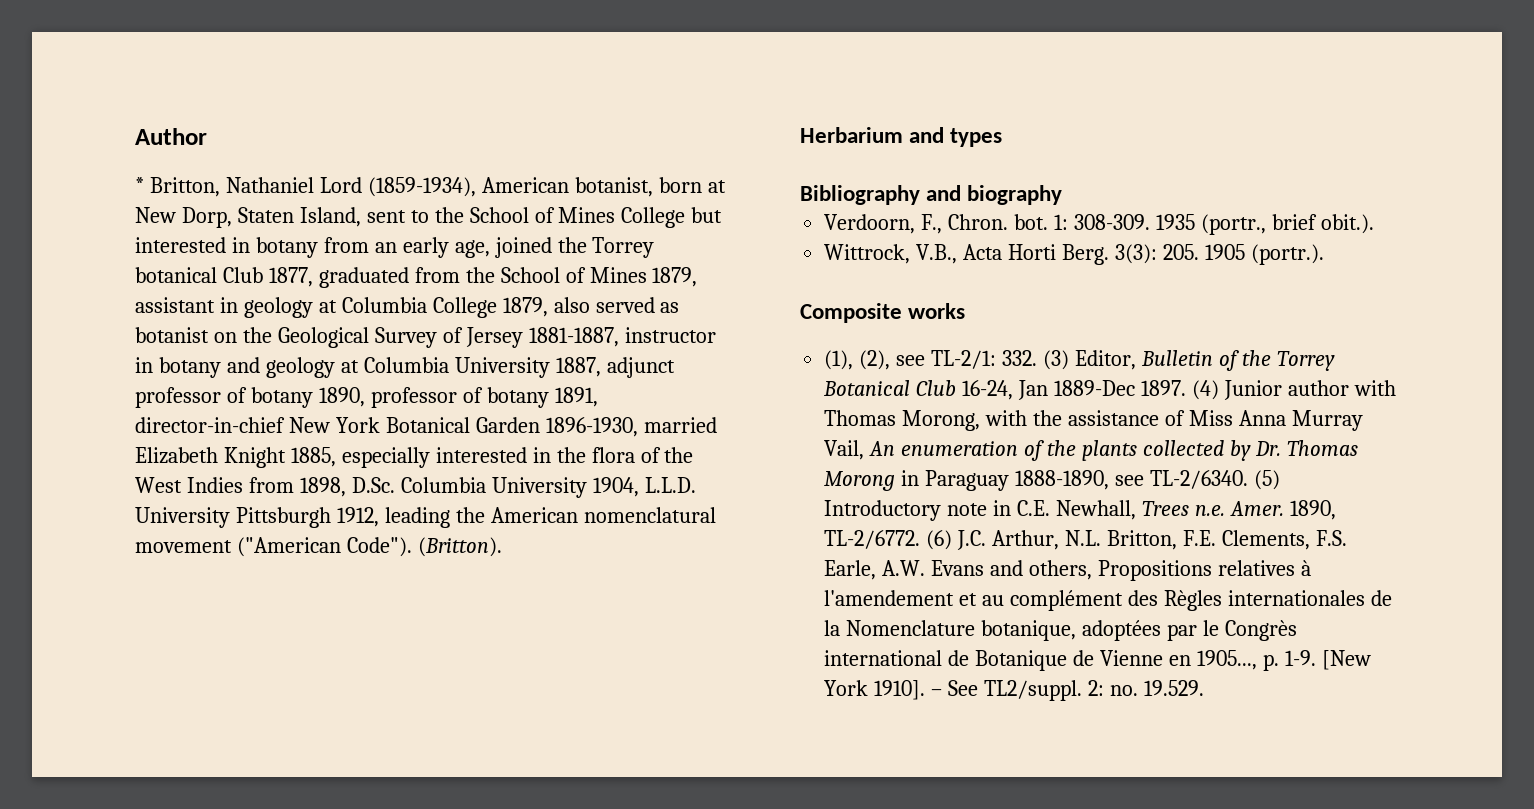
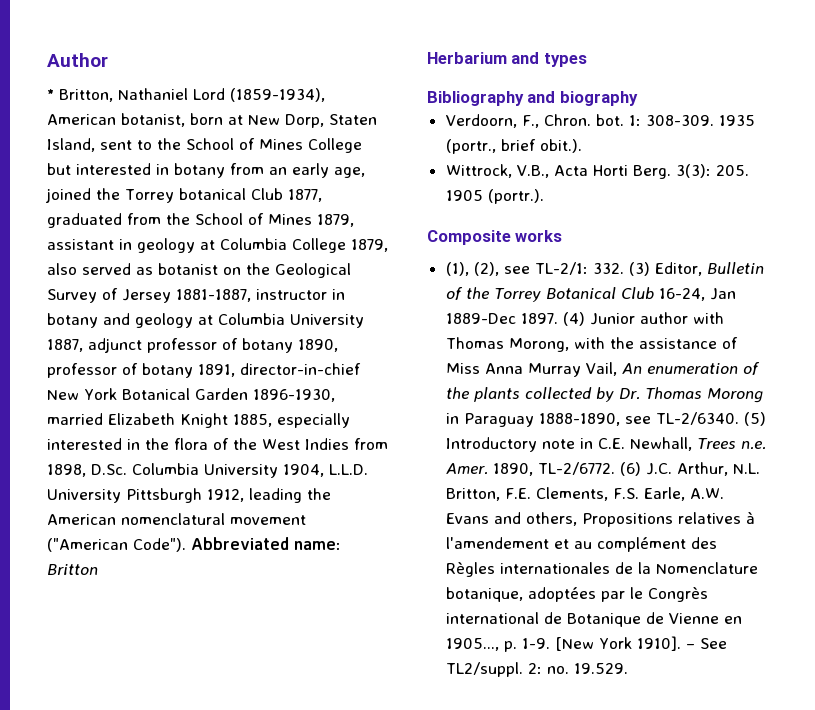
- (Britton).
+ Abbreviated name: Britton

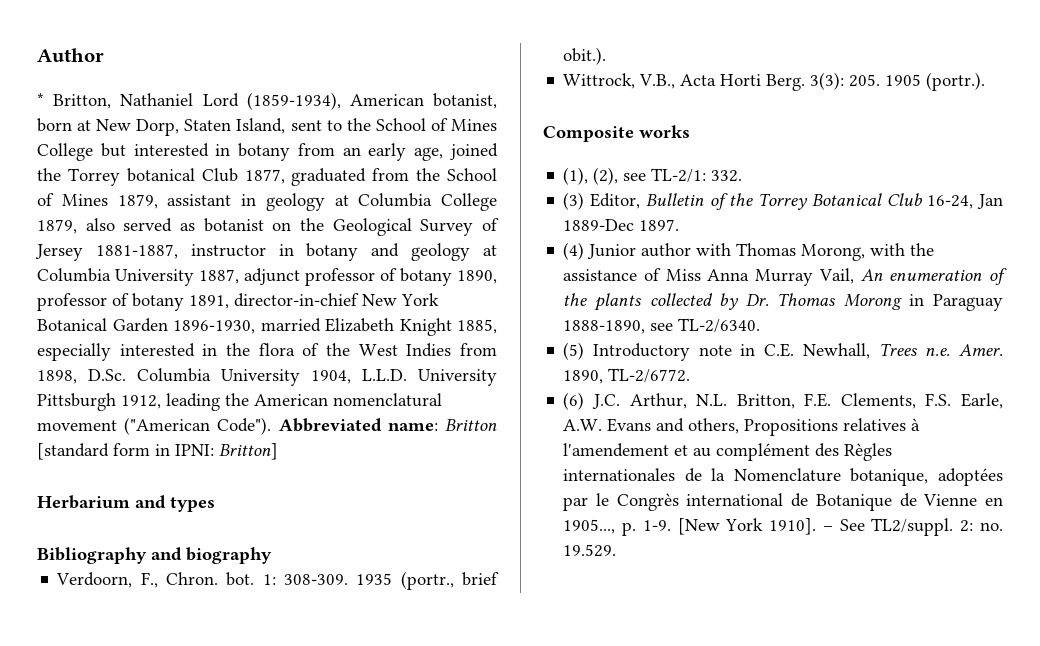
- Abbreviated name: Britton
+ Abbreviated name: Britton [standard form in IPNI: Britton]
- (1), (2), see TL-2/1: 332. (3) Editor, Bulletin of the Torrey Botanical Club 16-24, Jan 1889-Dec 1897. (4) Junior author with Thomas Morong, with the assistance of Miss Anna Murray Vail, An enumeration of the plants collected by Dr. Thomas Morong in Paraguay 1888-1890, see TL-2/6340. (5) Introductory note in C.E. Newhall, Trees n.e. Amer.
+ (1), (2), see TL-2/1: 332.
+ (3) Editor, Bulletin of the Torrey Botanical Club 16-24, Jan 1889-Dec 1897.
+ (4) Junior author with Thomas Morong, with the assistance of Miss Anna Murray Vail, An enumeration of the plants collected by Dr. Thomas Morong in Paraguay 1888-1890, see TL-2/6340.
+ (5) Introductory note in C.E. Newhall, Trees n.e. Amer.
- 1890, TL-2/6772. (6) J.C. Arthur, N.L. Britton, F.E. Clements, F.S. Earle, A.W. Evans and others, Propositions relatives à l'amendement et au complément des Règles internationales de la Nomenclature botanique, adoptées par le Congrès international de Botanique de Vienne en 1905..., p. 1-9.
+ 1890, TL-2/6772.
+ (6) J.C. Arthur, N.L. Britton, F.E. Clements, F.S. Earle, A.W. Evans and others, Propositions relatives à l'amendement et au complément des Règles internationales de la Nomenclature botanique, adoptées par le Congrès international de Botanique de Vienne en 1905..., p. 1-9.

